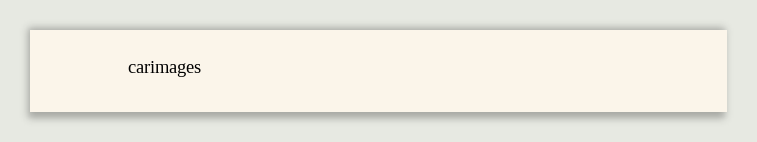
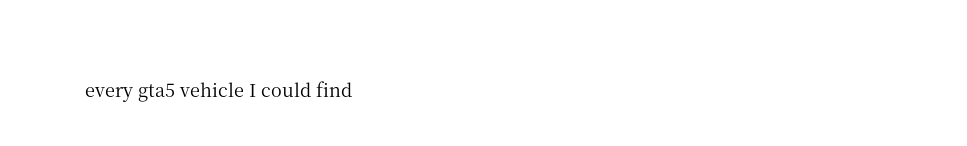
- carimages
+ every gta5 vehicle I could find

